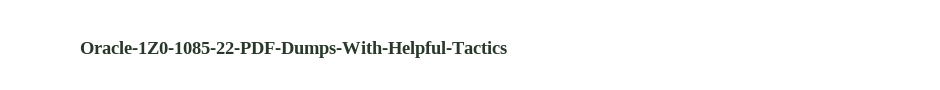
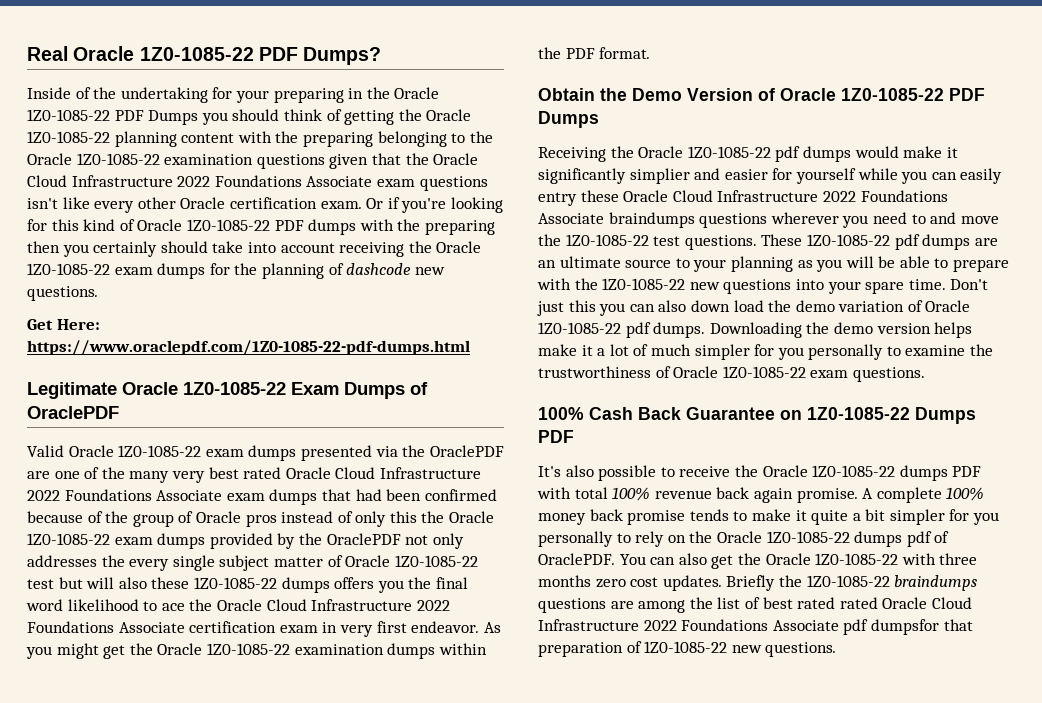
- Oracle-1Z0-1085-22-PDF-Dumps-With-Helpful-Tactics
+ Real Oracle 1Z0-1085-22 PDF Dumps?
+ Inside of the undertaking for your preparing in the Oracle 1Z0-1085-22 PDF Dumps you should think of getting the Oracle 1Z0-1085-22 planning content with the preparing belonging to the Oracle 1Z0-1085-22 examination questions given that the Oracle Cloud Infrastructure 2022 Foundations Associate exam questions isn't like every other Oracle certification exam. Or if you're looking for this kind of Oracle 1Z0-1085-22 PDF dumps with the preparing then you certainly should take into account receiving the Oracle 1Z0-1085-22 exam dumps for the planning of dashcode new questions.
+ Get Here: https://www.oraclepdf.com/1Z0-1085-22-pdf-dumps.html
+ Legitimate Oracle 1Z0-1085-22 Exam Dumps of OraclePDF
+ Valid Oracle 1Z0-1085-22 exam dumps presented via the OraclePDF are one of the many very best rated Oracle Cloud Infrastructure 2022 Foundations Associate exam dumps that had been confirmed because of the group of Oracle pros instead of only this the Oracle 1Z0-1085-22 exam dumps provided by the OraclePDF not only addresses the every single subject matter of Oracle 1Z0-1085-22 test but will also these 1Z0-1085-22 dumps offers you the final word likelihood to ace the Oracle Cloud Infrastructure 2022 Foundations Associate certification exam in very first endeavor. As you might get the Oracle 1Z0-1085-22 examination dumps within the PDF format.
+ Obtain the Demo Version of Oracle 1Z0-1085-22 PDF Dumps
+ Receiving the Oracle 1Z0-1085-22 pdf dumps would make it significantly simplier and easier for yourself while you can easily entry these Oracle Cloud Infrastructure 2022 Foundations Associate braindumps questions wherever you need to and move the 1Z0-1085-22 test questions. These 1Z0-1085-22 pdf dumps are an ultimate source to your planning as you will be able to prepare with the 1Z0-1085-22 new questions into your spare time. Don't just this you can also down load the demo variation of Oracle 1Z0-1085-22 pdf dumps. Downloading the demo version helps make it a lot of much simpler for you personally to examine the trustworthiness of Oracle 1Z0-1085-22 exam questions.
+ 100% Cash Back Guarantee on 1Z0-1085-22 Dumps PDF
+ It's also possible to receive the Oracle 1Z0-1085-22 dumps PDF with total 100% revenue back again promise. A complete 100% money back promise tends to make it quite a bit simpler for you personally to rely on the Oracle 1Z0-1085-22 dumps pdf of OraclePDF. You can also get the Oracle 1Z0-1085-22 with three months zero cost updates. Briefly the 1Z0-1085-22 braindumps questions are among the list of best rated rated Oracle Cloud Infrastructure 2022 Foundations Associate pdf dumpsfor that preparation of 1Z0-1085-22 new questions.

